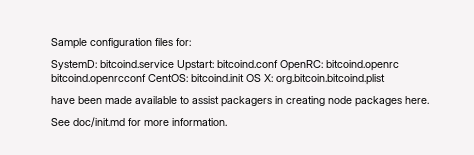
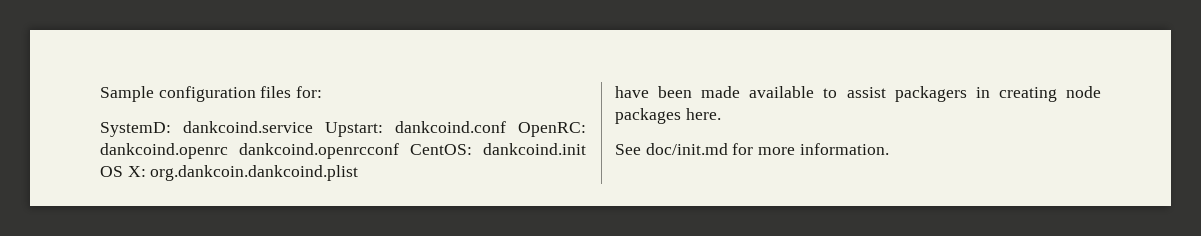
- SystemD: bitcoind.service Upstart: bitcoind.conf OpenRC: bitcoind.openrc bitcoind.openrcconf CentOS: bitcoind.init OS X: org.bitcoin.bitcoind.plist
+ SystemD: dankcoind.service Upstart: dankcoind.conf OpenRC: dankcoind.openrc dankcoind.openrcconf CentOS: dankcoind.init OS X: org.dankcoin.dankcoind.plist

